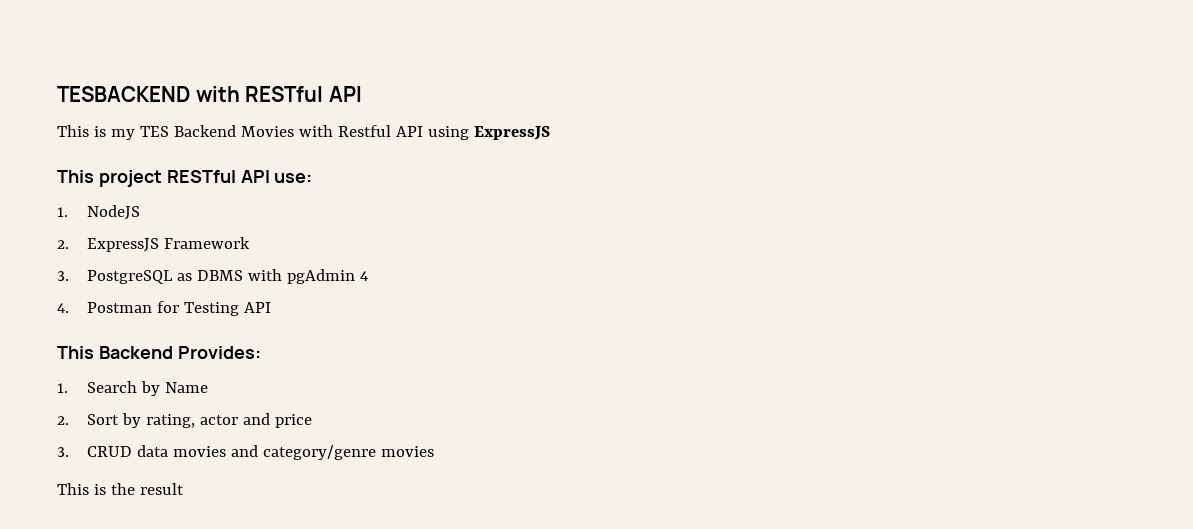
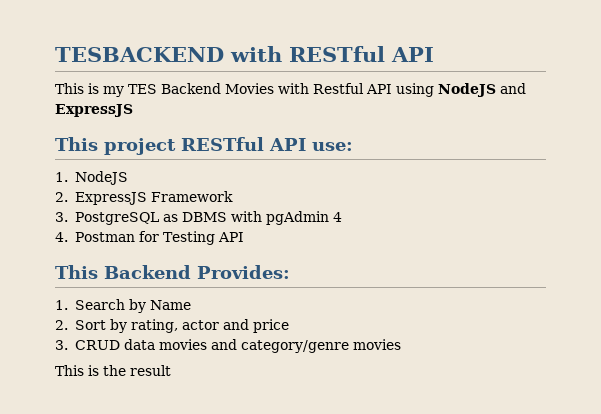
- This is my TES Backend Movies with Restful API using ExpressJS
+ This is my TES Backend Movies with Restful API using NodeJS and ExpressJS

